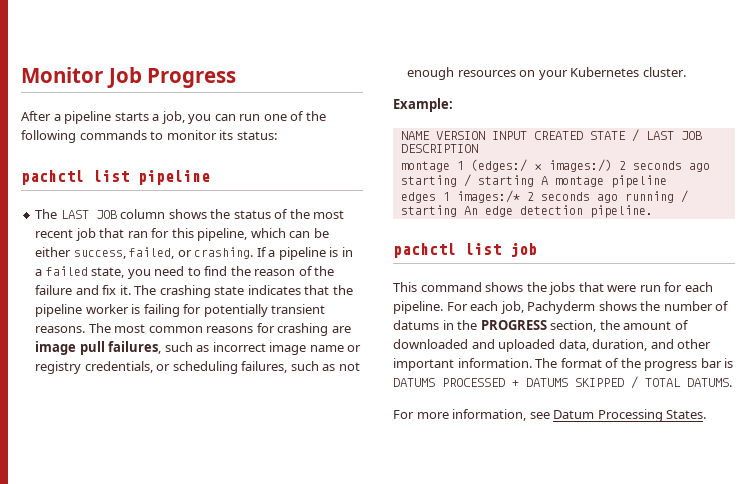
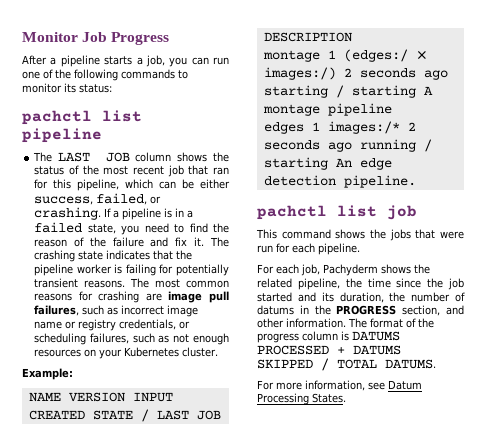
- This command shows the jobs that were run for each pipeline. For each job, Pachyderm shows the number of datums in the PROGRESS section, the amount of downloaded and uploaded data, duration, and other important information.
+ This command shows the jobs that were run for each pipeline.
+ For each job, Pachyderm shows the related pipeline, the time since the job started and its duration, the number of datums in the PROGRESS section, and other information.
- The format of the progress bar is DATUMS PROCESSED + DATUMS SKIPPED / TOTAL DATUMS.
+ The format of the progress column is DATUMS PROCESSED + DATUMS SKIPPED / TOTAL DATUMS.

